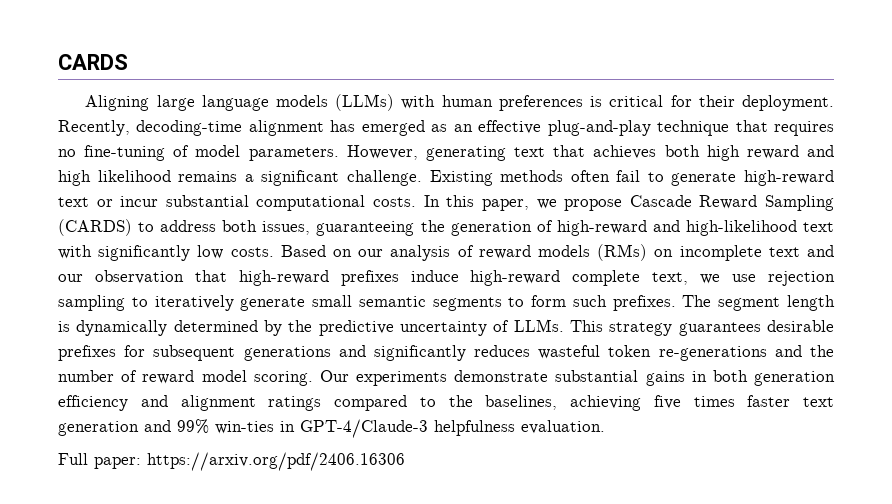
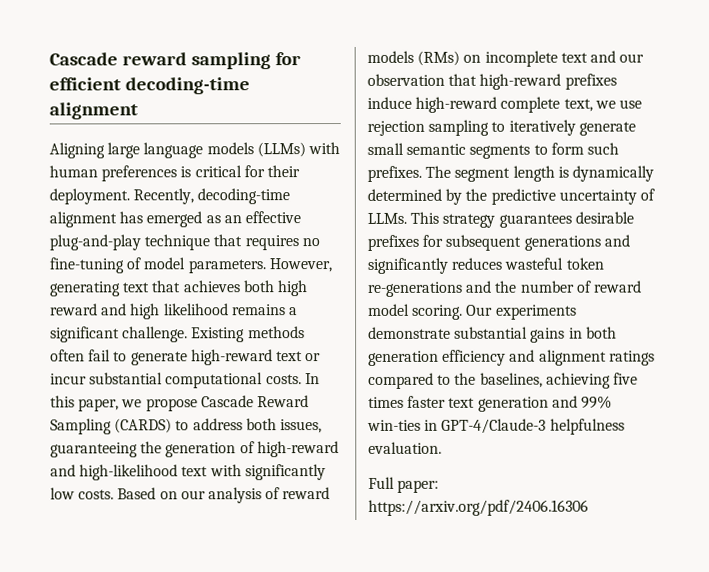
- CARDS
+ Cascade reward sampling for efficient decoding-time alignment

